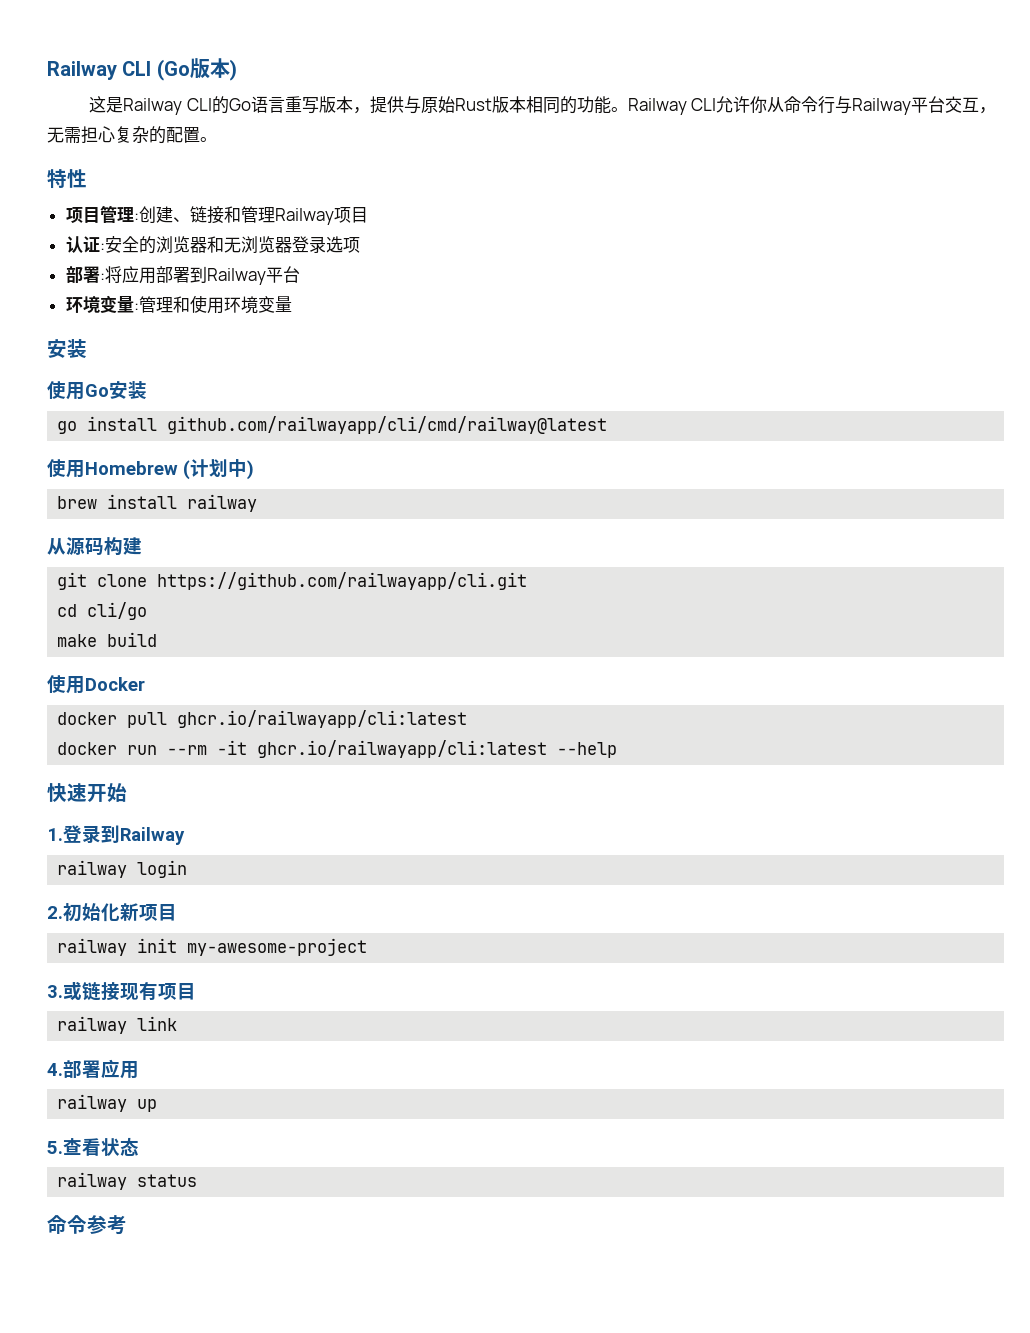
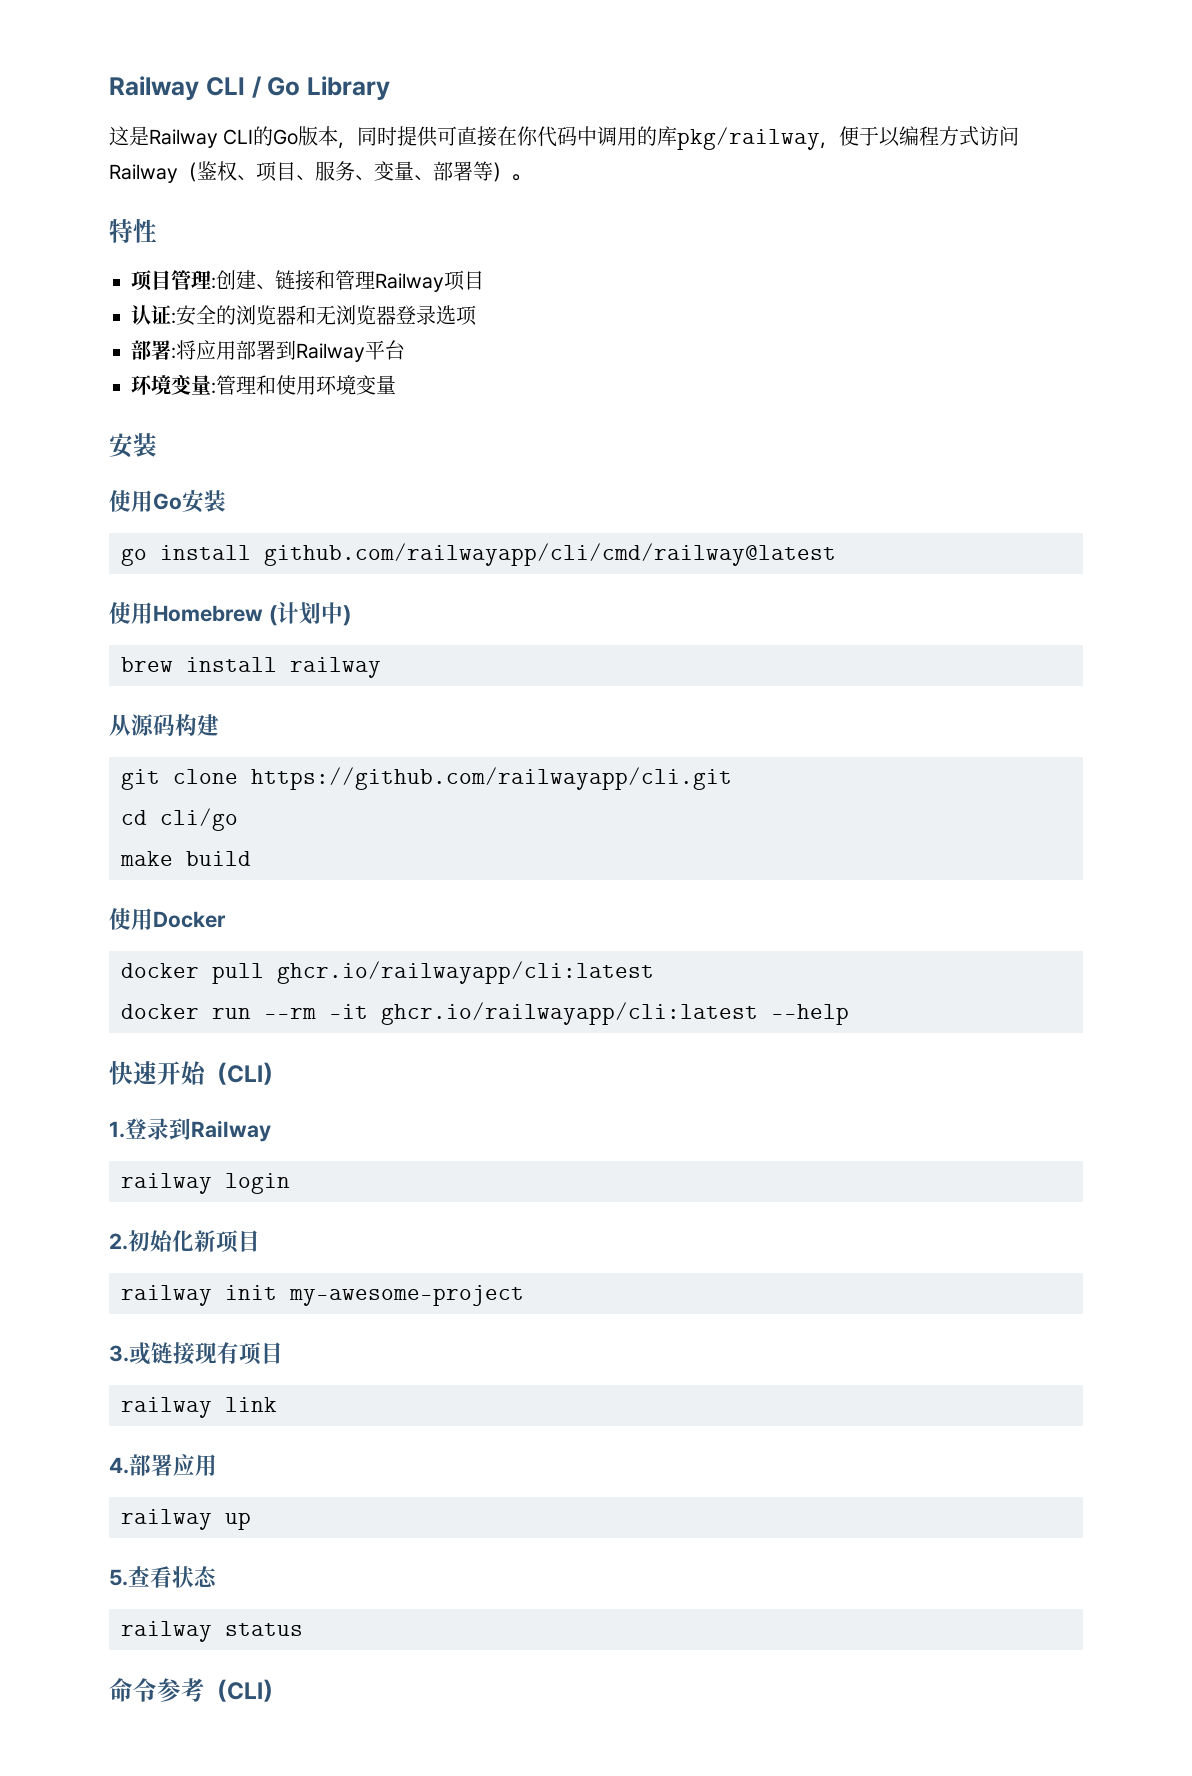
- Railway CLI (Go版本)
+ Railway CLI / Go Library
- 这是Railway CLI的Go语言重写版本，提供与原始Rust版本相同的功能。Railway CLI允许你从命令行与Railway平台交互，无需担心复杂的配置。
+ 这是Railway CLI的Go版本，同时提供可直接在你代码中调用的库pkg/railway，便于以编程方式访问Railway（鉴权、项目、服务、变量、部署等）。
- 快速开始
+ 快速开始（CLI）
- 命令参考
+ 命令参考（CLI）

